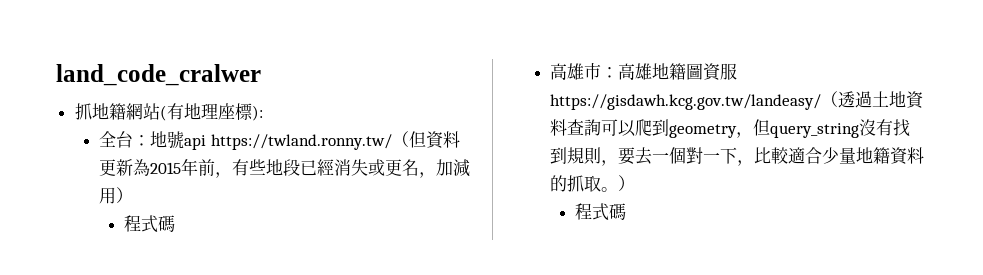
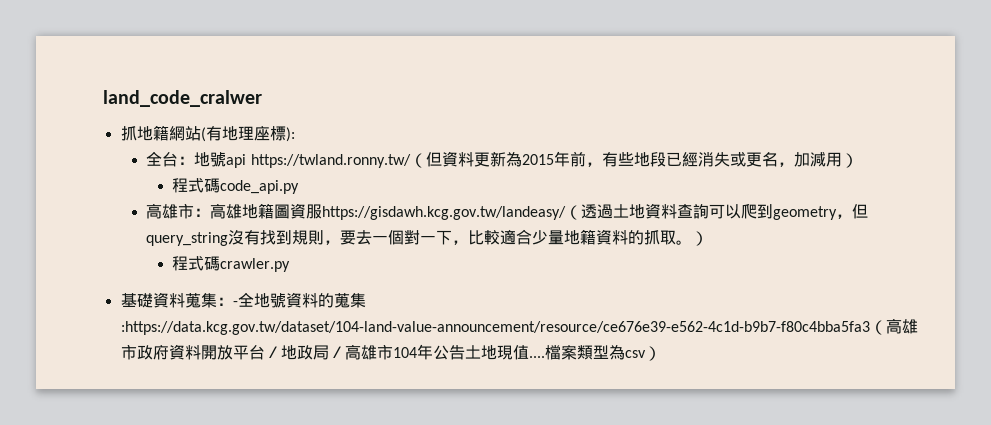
  全台：地號api https://twland.ronny.tw/（但資料更新為2015年前，有些地段已經消失或更名，加減用）
- 程式碼
+ 程式碼code_api.py
  高雄市：高雄地籍圖資服https://gisdawh.kcg.gov.tw/landeasy/（透過土地資料查詢可以爬到geometry，但query_string沒有找到規則，要去一個對一下，比較適合少量地籍資料的抓取。）
- 程式碼
+ 程式碼crawler.py
+ 基礎資料蒐集：-全地號資料的蒐集:https://data.kcg.gov.tw/dataset/104-land-value-announcement/resource/ce676e39-e562-4c1d-b9b7-f80c4bba5fa3（高雄市政府資料開放平台／地政局／高雄市104年公告土地現值....檔案類型為csv）

